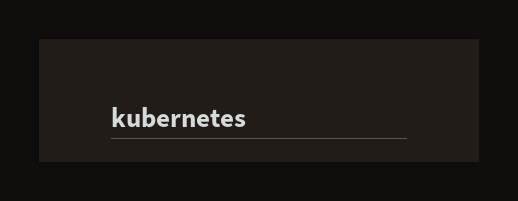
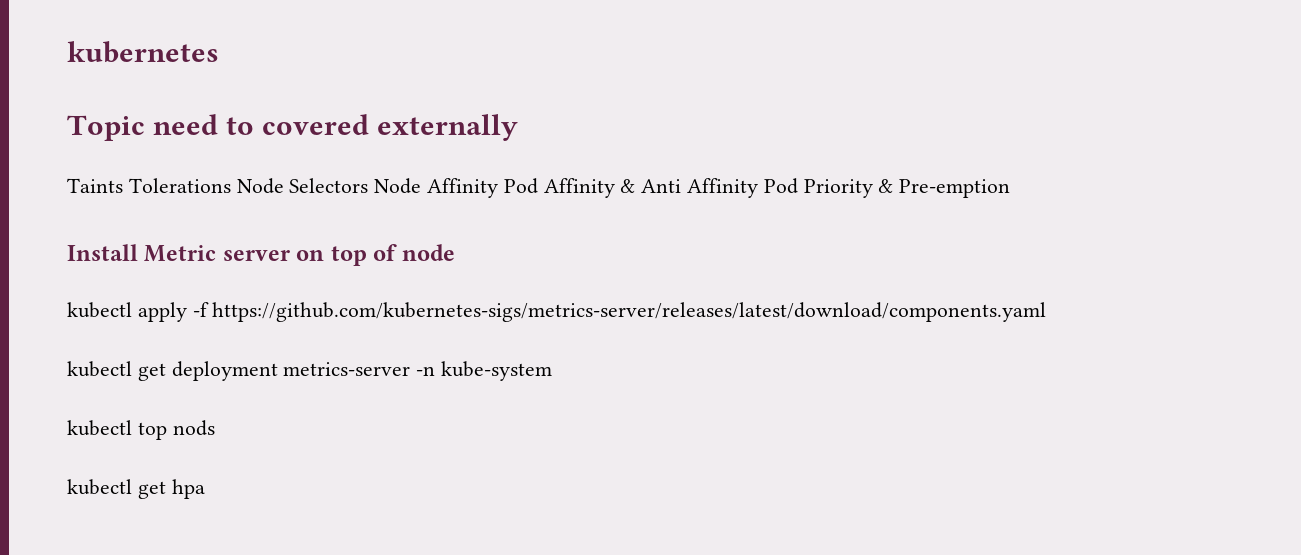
+ Topic need to covered externally
+ Taints Tolerations Node Selectors Node Affinity Pod Affinity & Anti Affinity Pod Priority & Pre-emption
+ Install Metric server on top of node
+ kubectl apply -f https://github.com/kubernetes-sigs/metrics-server/releases/latest/download/components.yaml
+ kubectl get deployment metrics-server -n kube-system
+ kubectl top nods
+ kubectl get hpa

